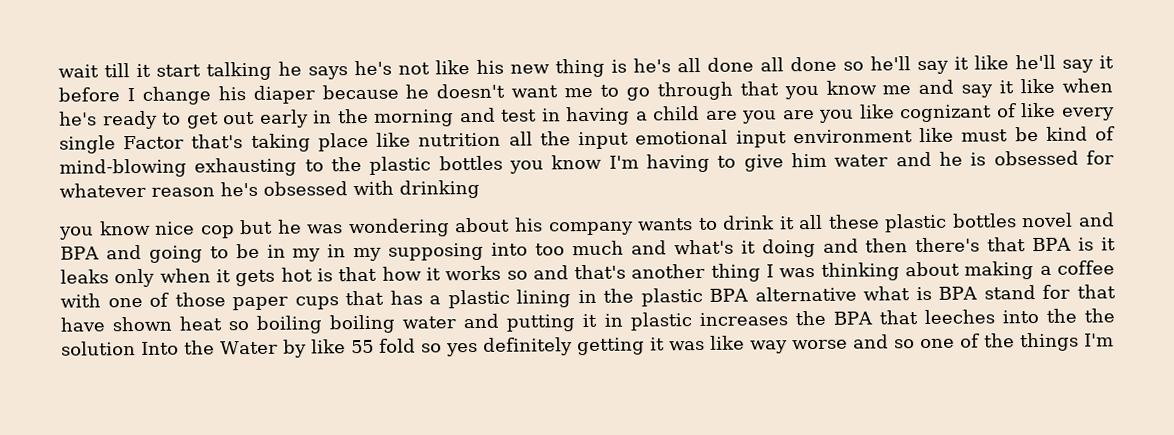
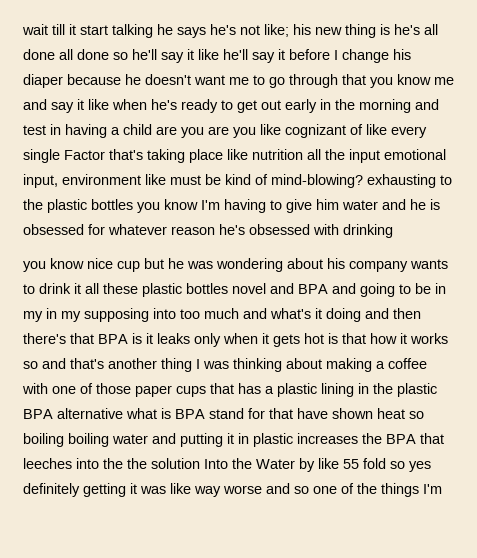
- wait till it start talking he says he's not like his new thing is he's all done all done so he'll say it like he'll say it before I change his diaper because he doesn't want me to go through that you know me and say it like when he's ready to get out early in the morning and test in having a child are you are you like cognizant of like every single Factor that's taking place like nutrition all the input emotional input environment like must be kind of mind-blowing exhausting to the plastic bottles you know I'm having to give him water and he is obsessed for whatever reason he's obsessed with drinking
+ wait till it start talking he says he's not like; his new thing is he's all done all done so he'll say it like he'll say it before I change his diaper because he doesn't want me to go through that you know me and say it like when he's ready to get out early in the morning and test in having a child are you are you like cognizant of like every single Factor that's taking place like nutrition all the input emotional input, environment like must be kind of mind-blowing? exhausting to the plastic bottles you know I'm having to give him water and he is obsessed for whatever reason he's obsessed with drinking
- you know nice cop but he was wondering about his company wants to drink it all these plastic bottles novel and BPA and going to be in my in my supposing into too much and what's it doing and then there's that BPA is it leaks only when it gets hot is that how it works so and that's another thing I was thinking about making a coffee with one of those paper cups that has a plastic lining in the plastic BPA alternative what is BPA stand for that have shown heat so boiling boiling water and putting it in plastic increases the BPA that leeches into the the solution Into the Water by like 55 fold so yes definitely getting it was like way worse and so one of the things I'm
+ you know nice cup but he was wondering about his company wants to drink it all these plastic bottles novel and BPA and going to be in my in my supposing into too much and what's it doing and then there's that BPA is it leaks only when it gets hot is that how it works so and that's another thing I was thinking about making a coffee with one of those paper cups that has a plastic lining in the plastic BPA alternative what is BPA stand for that have shown heat so boiling boiling water and putting it in plastic increases the BPA that leeches into the the solution Into the Water by like 55 fold so yes definitely getting it was like way worse and so one of the things I'm

